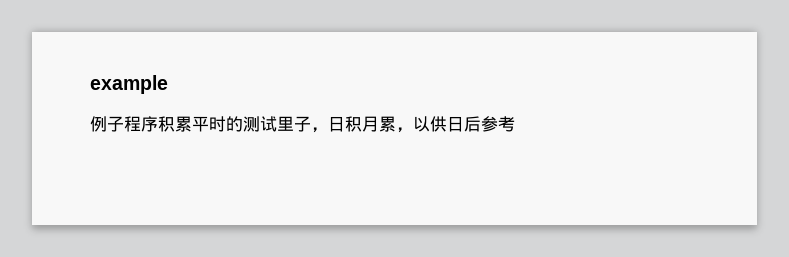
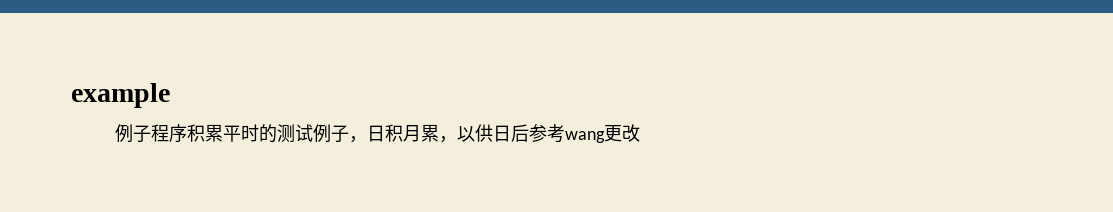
- 例子程序积累平时的测试里子，日积月累，以供日后参考
+ 例子程序积累平时的测试例子，日积月累，以供日后参考wang更改

